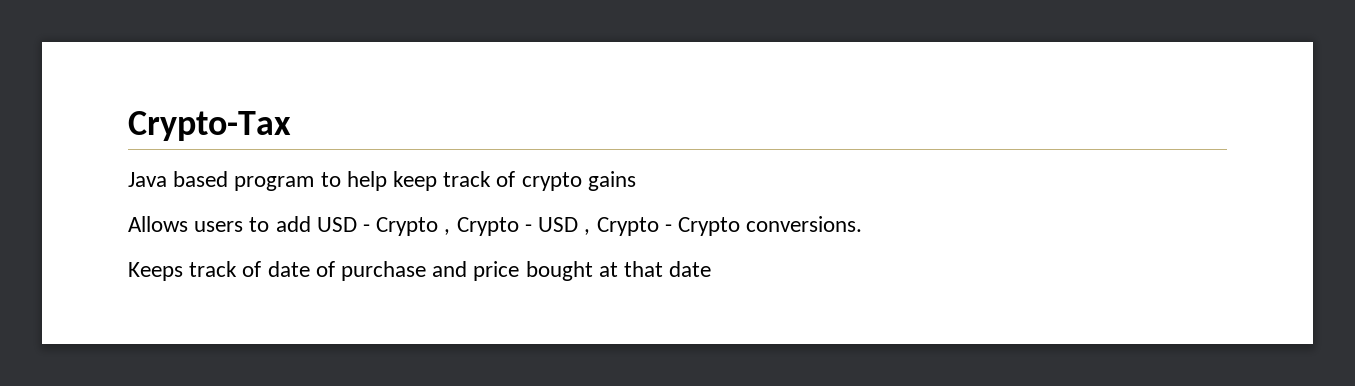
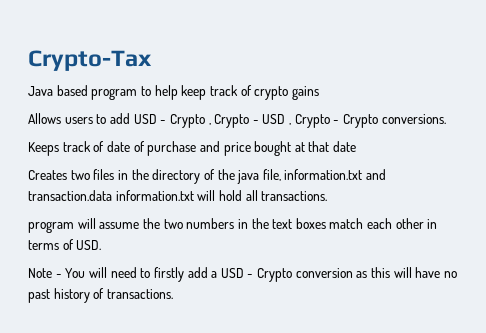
+ Creates two files in the directory of the java file, information.txt and transaction.data information.txt will hold all transactions.
+ program will assume the two numbers in the text boxes match each other in terms of USD.
+ Note - You will need to firstly add a USD - Crypto conversion as this will have no past history of transactions.

